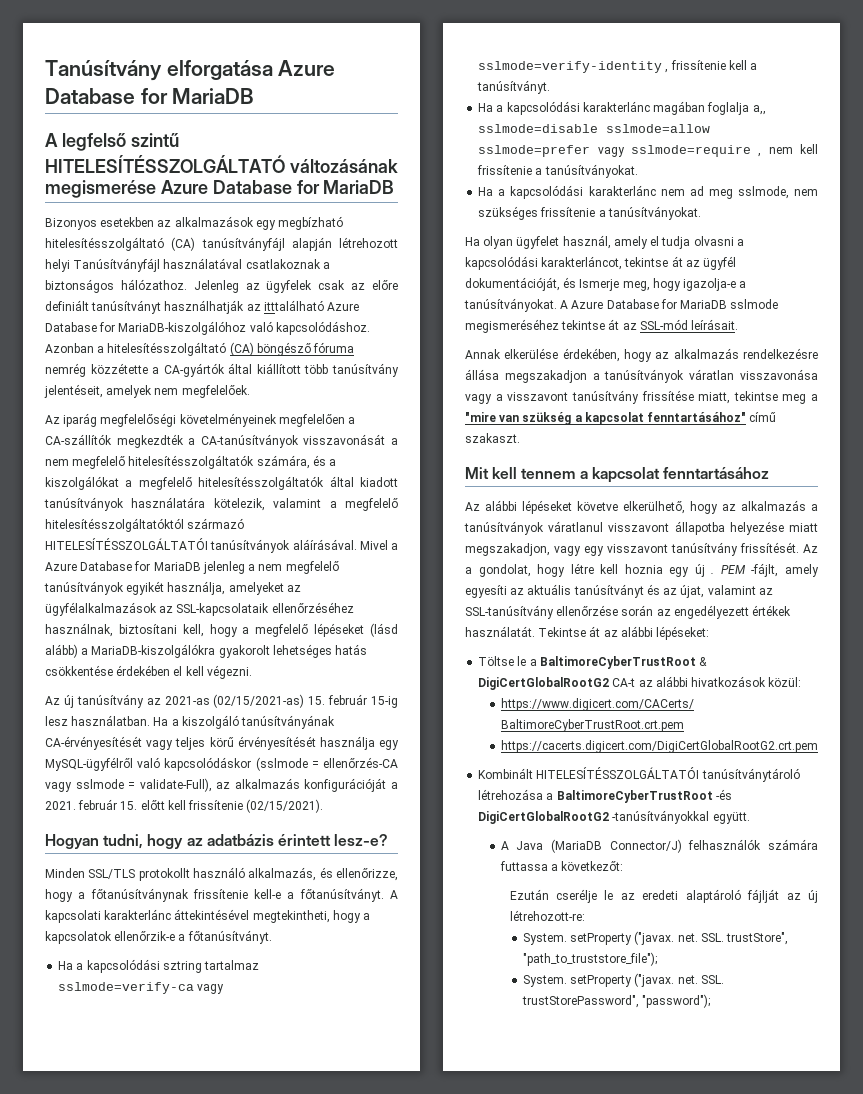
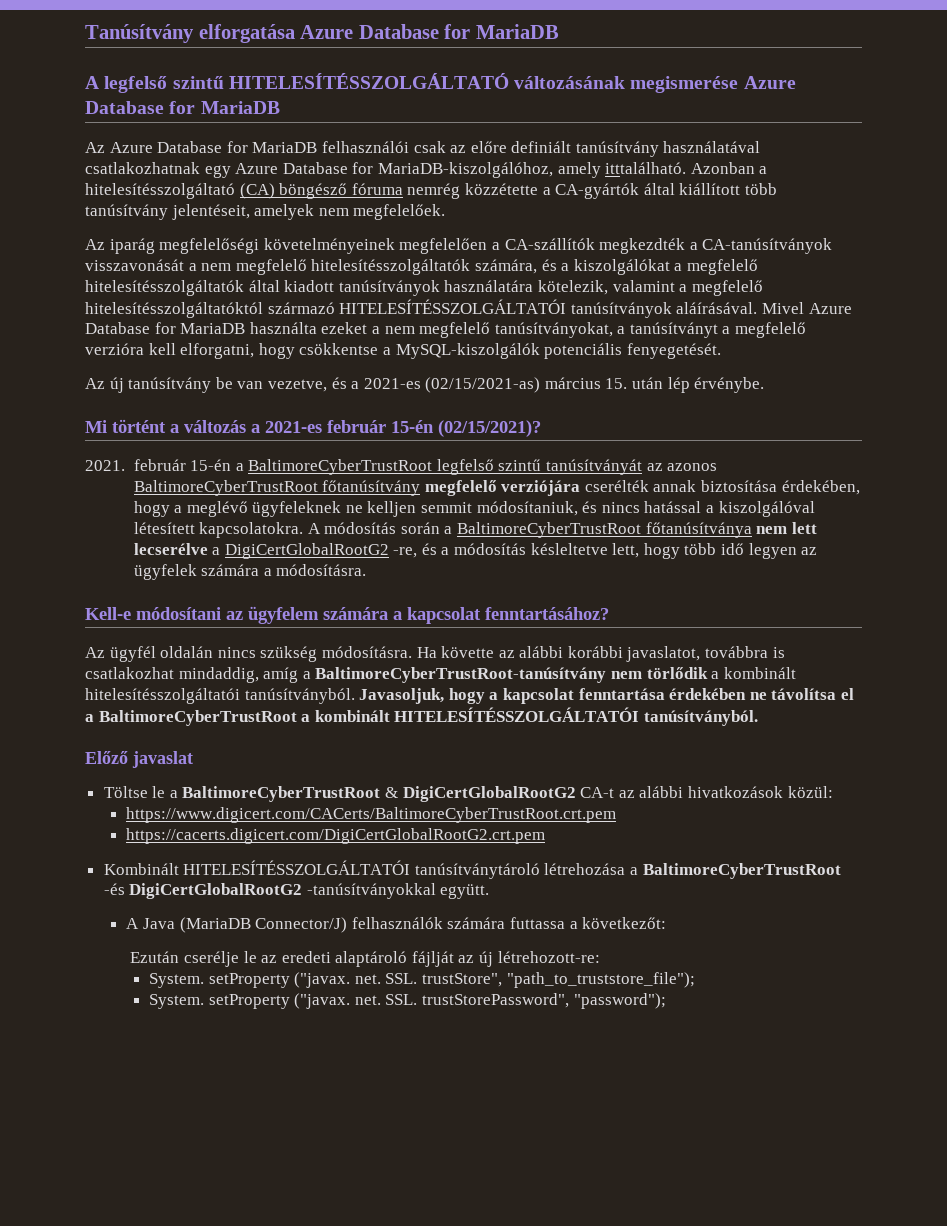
- Bizonyos esetekben az alkalmazások egy megbízható hitelesítésszolgáltató (CA) tanúsítványfájl alapján létrehozott helyi Tanúsítványfájl használatával csatlakoznak a biztonságos hálózathoz. Jelenleg az ügyfelek csak az előre definiált tanúsítványt használhatják az itttalálható Azure Database for MariaDB-kiszolgálóhoz való kapcsolódáshoz.
+ Az Azure Database for MariaDB felhasználói csak az előre definiált tanúsítvány használatával csatlakozhatnak egy Azure Database for MariaDB-kiszolgálóhoz, amely itttalálható.
- Mivel a Azure Database for MariaDB jelenleg a nem megfelelő tanúsítványok egyikét használja, amelyeket az ügyfélalkalmazások az SSL-kapcsolataik ellenőrzéséhez használnak, biztosítani kell, hogy a megfelelő lépéseket (lásd alább) a MariaDB-kiszolgálókra gyakorolt lehetséges hatás csökkentése érdekében el kell végezni.
- Az új tanúsítvány az 2021-as (02/15/2021-as) 15. február 15-ig lesz használatban. Ha a kiszolgáló tanúsítványának CA-érvényesítését vagy teljes körű érvényesítését használja egy MySQL-ügyfélről való kapcsolódáskor (sslmode = ellenőrzés-CA vagy sslmode = validate-Full), az alkalmazás konfigurációját a 2021. február 15. előtt kell frissítenie (02/15/2021).
- Hogyan tudni, hogy az adatbázis érintett lesz-e?
- Minden SSL/TLS protokollt használó alkalmazás, és ellenőrizze, hogy a főtanúsítványnak frissítenie kell-e a főtanúsítványt. A kapcsolati karakterlánc áttekintésével megtekintheti, hogy a kapcsolatok ellenőrzik-e a főtanúsítványt.
- Ha a kapcsolódási sztring tartalmaz sslmode=verify-ca vagy sslmode=verify-identity , frissítenie kell a tanúsítványt.
- Ha a kapcsolódási karakterlánc magában foglalja a,, sslmode=disable sslmode=allow sslmode=prefer vagy sslmode=require , nem kell frissítenie a tanúsítványokat.
- Ha a kapcsolódási karakterlánc nem ad meg sslmode, nem szükséges frissítenie a tanúsítványokat.
- Ha olyan ügyfelet használ, amely el tudja olvasni a kapcsolódási karakterláncot, tekintse át az ügyfél dokumentációját, és Ismerje meg, hogy igazolja-e a tanúsítványokat. A Azure Database for MariaDB sslmode megismeréséhez tekintse át az SSL-mód leírásait.
- Annak elkerülése érdekében, hogy az alkalmazás rendelkezésre állása megszakadjon a tanúsítványok váratlan visszavonása vagy a visszavont tanúsítvány frissítése miatt, tekintse meg a "mire van szükség a kapcsolat fenntartásához" című szakaszt.
- Mit kell tennem a kapcsolat fenntartásához
- Az alábbi lépéseket követve elkerülhető, hogy az alkalmazás a tanúsítványok váratlanul visszavont állapotba helyezése miatt megszakadjon, vagy egy visszavont tanúsítvány frissítését. Az a gondolat, hogy létre kell hoznia egy új . PEM -fájlt, amely egyesíti az aktuális tanúsítványt és az újat, valamint az SSL-tanúsítvány ellenőrzése során az engedélyezett értékek használatát. Tekintse át az alábbi lépéseket:
+ Mivel Azure Database for MariaDB használta ezeket a nem megfelelő tanúsítványokat, a tanúsítványt a megfelelő verzióra kell elforgatni, hogy csökkentse a MySQL-kiszolgálók potenciális fenyegetését.
+ Az új tanúsítvány be van vezetve, és a 2021-es (02/15/2021-as) március 15. után lép érvénybe.
+ Mi történt a változás a 2021-es február 15-én (02/15/2021)?
+ 2021. február 15-én a BaltimoreCyberTrustRoot legfelső szintű tanúsítványát az azonos BaltimoreCyberTrustRoot főtanúsítvány megfelelő verziójára cserélték annak biztosítása érdekében, hogy a meglévő ügyfeleknek ne kelljen semmit módosítaniuk, és nincs hatással a kiszolgálóval létesített kapcsolatokra. A módosítás során a BaltimoreCyberTrustRoot főtanúsítványa nem lett lecserélve a DigiCertGlobalRootG2 -re, és a módosítás késleltetve lett, hogy több idő legyen az ügyfelek számára a módosításra.
+ Kell-e módosítani az ügyfelem számára a kapcsolat fenntartásához?
+ Az ügyfél oldalán nincs szükség módosításra. Ha követte az alábbi korábbi javaslatot, továbbra is csatlakozhat mindaddig, amíg a BaltimoreCyberTrustRoot-tanúsítvány nem törlődik a kombinált hitelesítésszolgáltatói tanúsítványból. Javasoljuk, hogy a kapcsolat fenntartása érdekében ne távolítsa el a BaltimoreCyberTrustRoot a kombinált HITELESÍTÉSSZOLGÁLTATÓI tanúsítványból.
+ Előző javaslat

